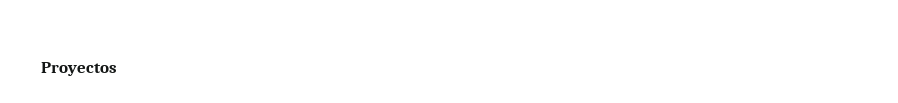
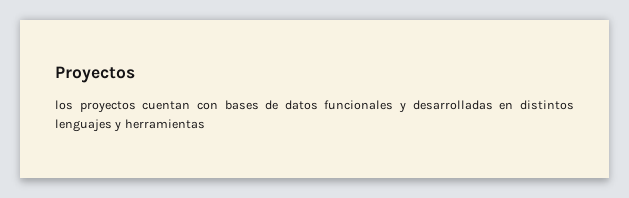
+ los proyectos cuentan con bases de datos funcionales y desarrolladas en distintos lenguajes y herramientas

